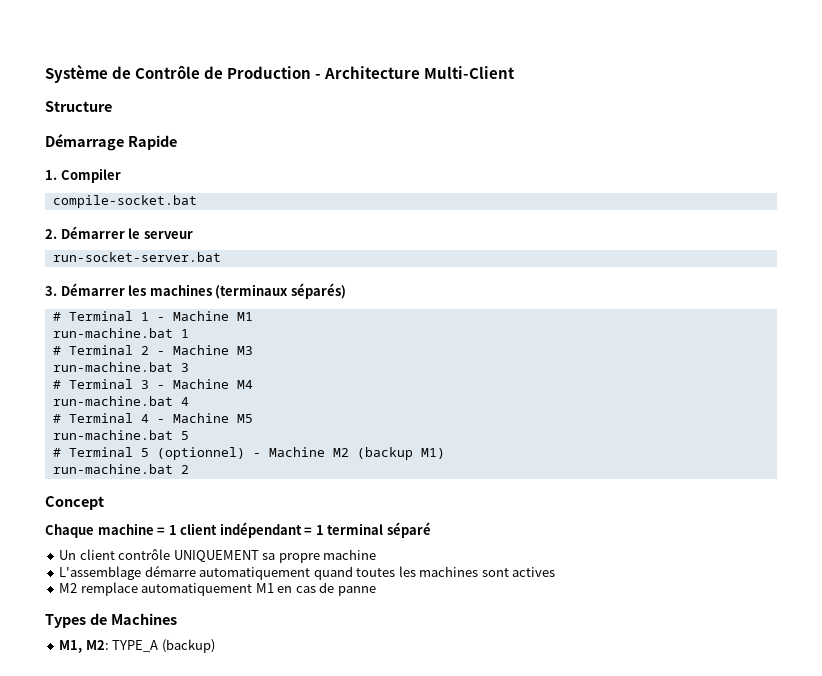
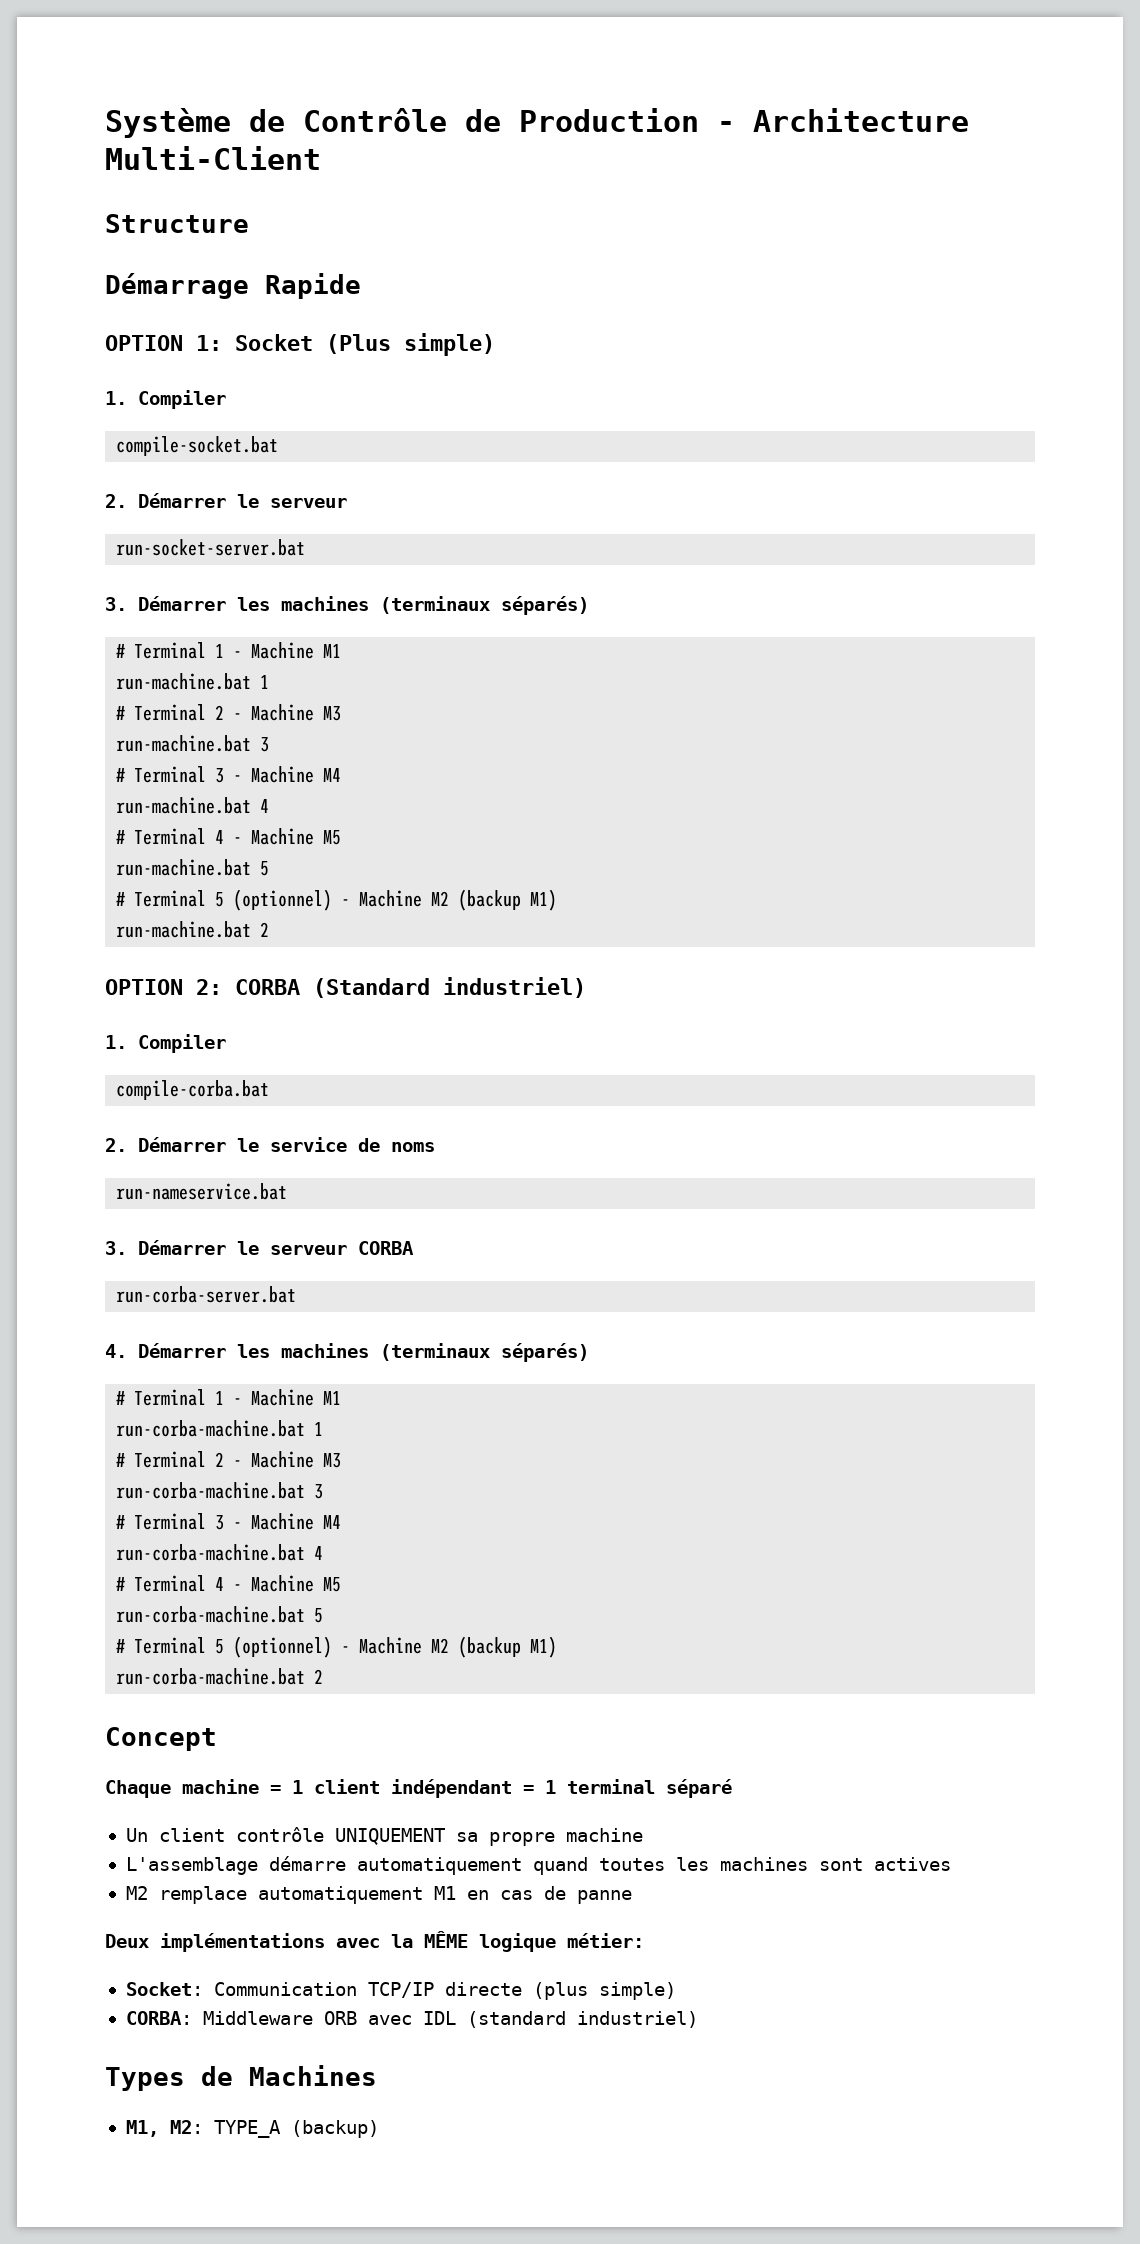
+ OPTION 1: Socket (Plus simple)
+ OPTION 2: CORBA (Standard industriel)
+ 1. Compiler
+ compile-corba.bat
+ 2. Démarrer le service de noms
+ run-nameservice.bat
+ 3. Démarrer le serveur CORBA
+ run-corba-server.bat
+ 4. Démarrer les machines (terminaux séparés)
+ # Terminal 1 - Machine M1
+ run-corba-machine.bat 1
+ # Terminal 2 - Machine M3
+ run-corba-machine.bat 3
+ # Terminal 3 - Machine M4
+ run-corba-machine.bat 4
+ # Terminal 4 - Machine M5
+ run-corba-machine.bat 5
+ # Terminal 5 (optionnel) - Machine M2 (backup M1)
+ run-corba-machine.bat 2
+ Deux implémentations avec la MÊME logique métier:
+ Socket: Communication TCP/IP directe (plus simple)
+ CORBA: Middleware ORB avec IDL (standard industriel)

